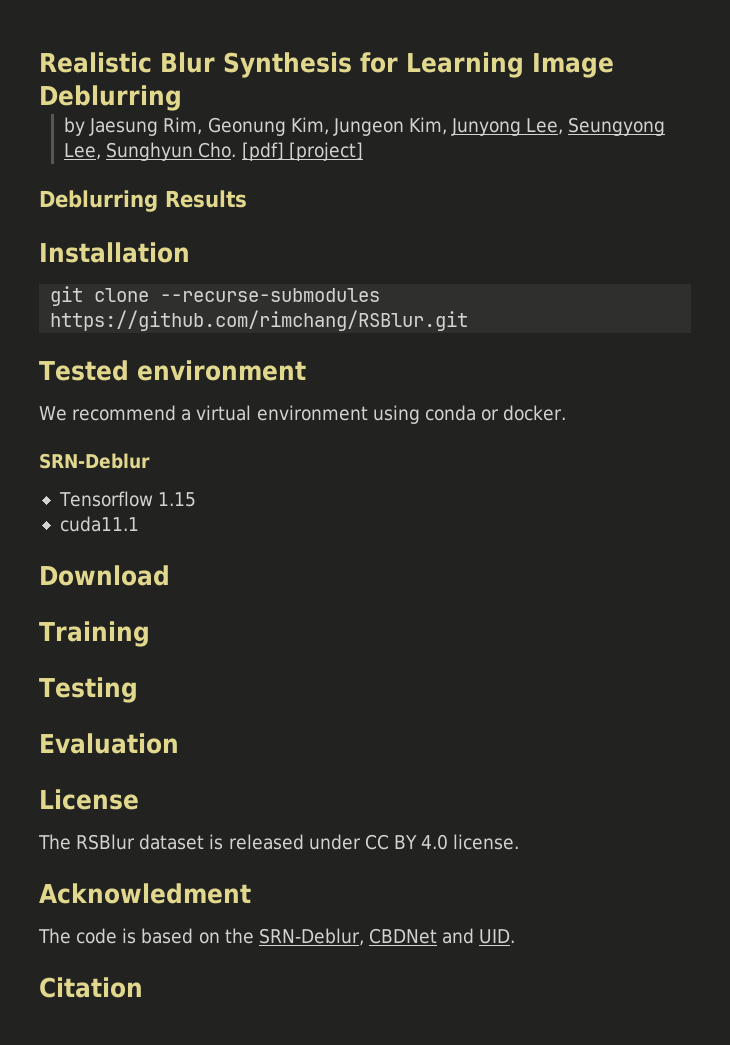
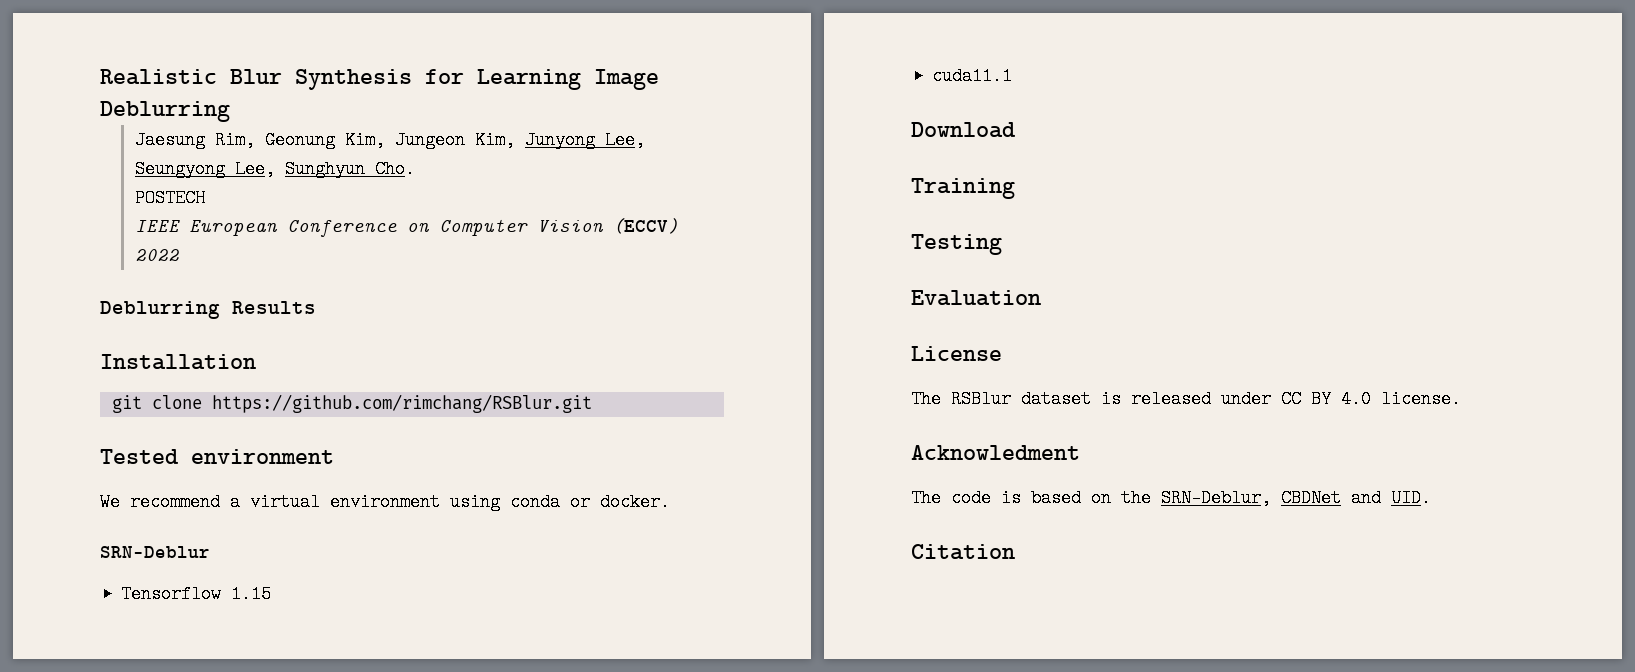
- by Jaesung Rim, Geonung Kim, Jungeon Kim, Junyong Lee, Seungyong Lee, Sunghyun Cho. [pdf] [project]
+ Jaesung Rim, Geonung Kim, Jungeon Kim, Junyong Lee, Seungyong Lee, Sunghyun Cho.
+ POSTECH
+ IEEE European Conference on Computer Vision (ECCV) 2022
- git clone --recurse-submodules https://github.com/rimchang/RSBlur.git
+ git clone https://github.com/rimchang/RSBlur.git

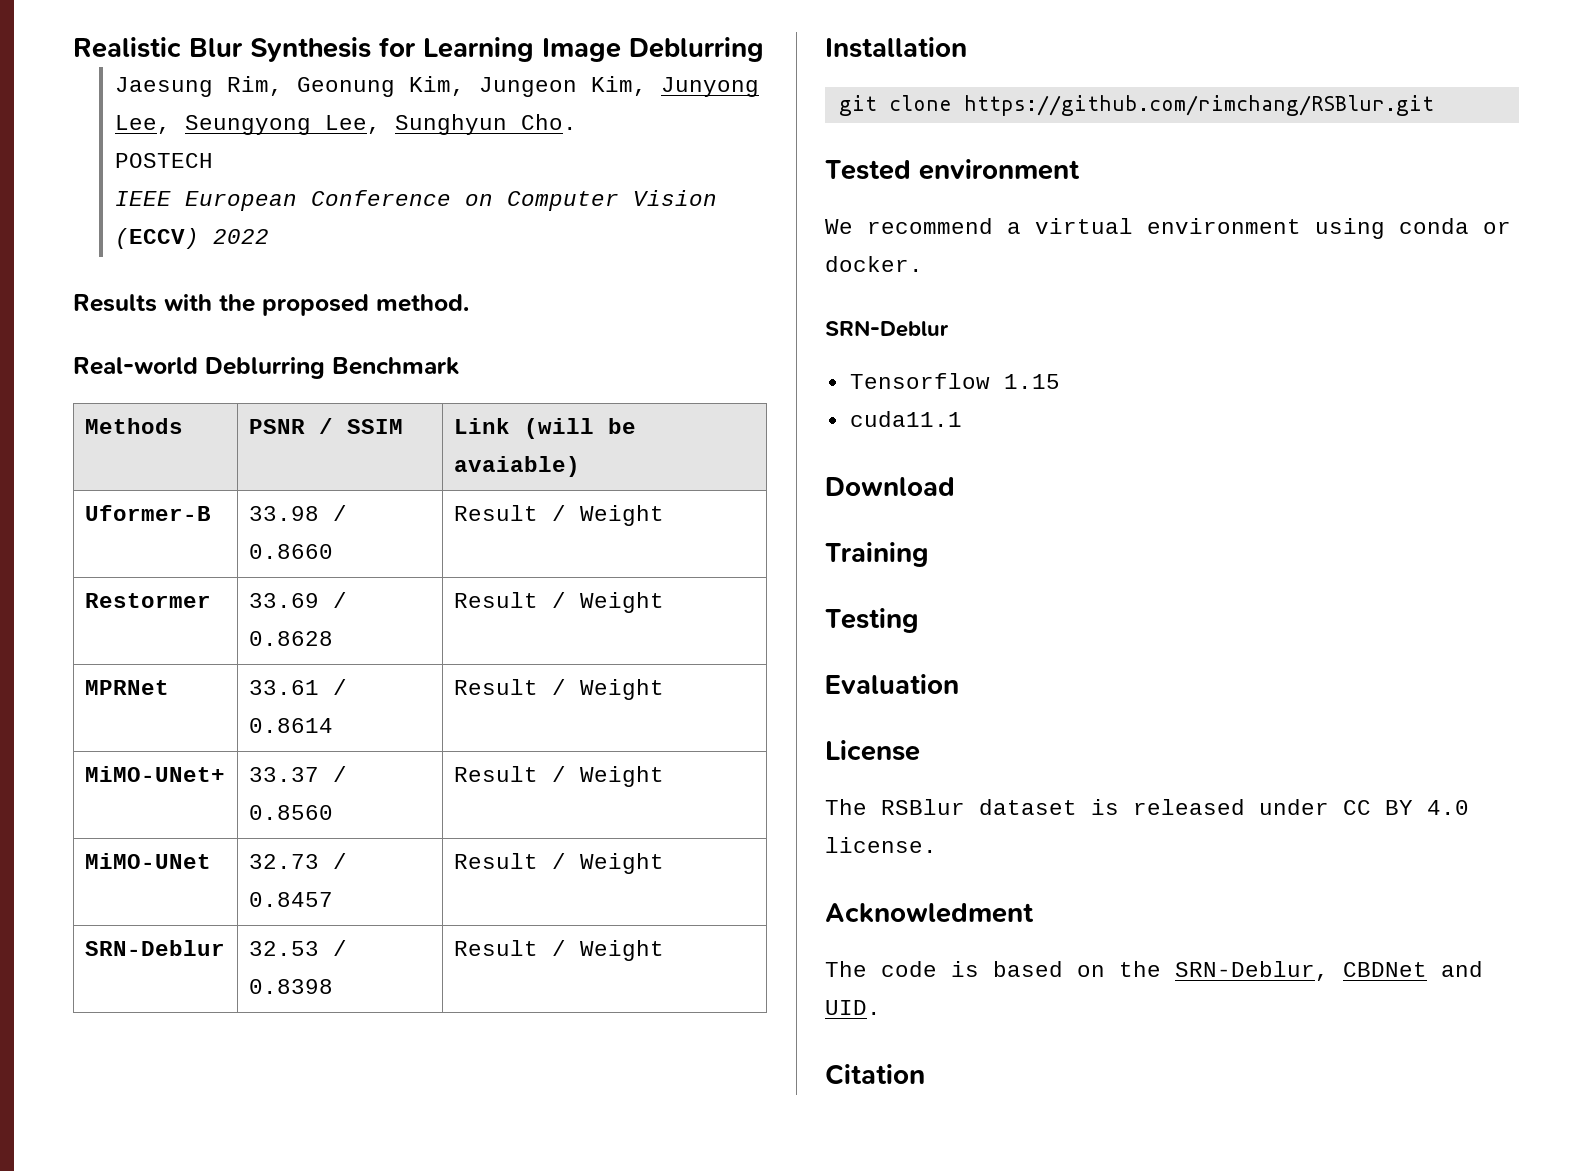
- Deblurring Results
+ Results with the proposed method.
+ Real-world Deblurring Benchmark
+ Methods | PSNR / SSIM | Link (will be avaiable)
+ Uformer-B | 33.98 / 0.8660 | Result / Weight
+ Restormer | 33.69 / 0.8628 | Result / Weight
+ MPRNet | 33.61 / 0.8614 | Result / Weight
+ MiMO-UNet+ | 33.37 / 0.8560 | Result / Weight
+ MiMO-UNet | 32.73 / 0.8457 | Result / Weight
+ SRN-Deblur | 32.53 / 0.8398 | Result / Weight

